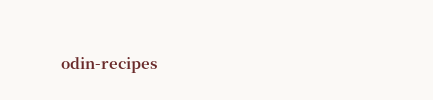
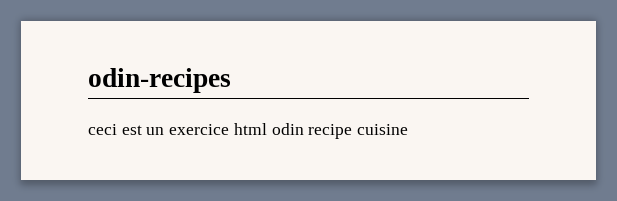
+ ceci est un exercice html odin recipe cuisine

